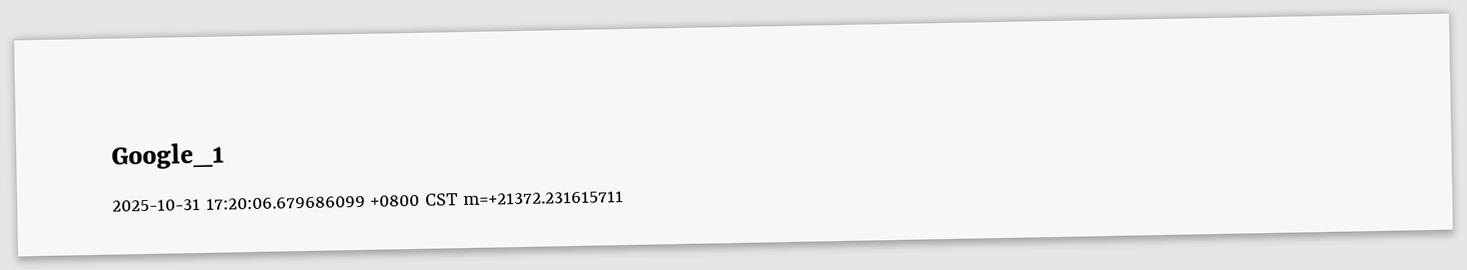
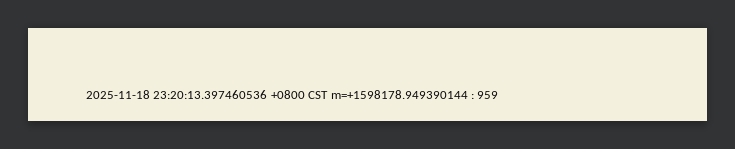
- Google_1
- 2025-10-31 17:20:06.679686099 +0800 CST m=+21372.231615711
+ 2025-11-18 23:20:13.397460536 +0800 CST m=+1598178.949390144 : 959

